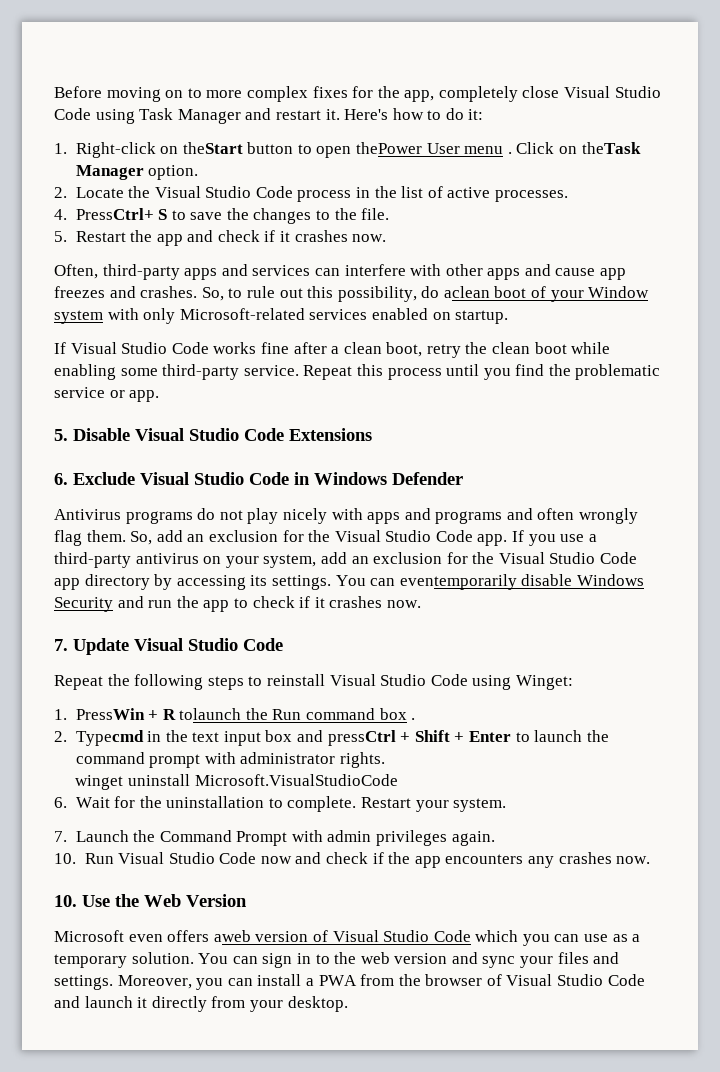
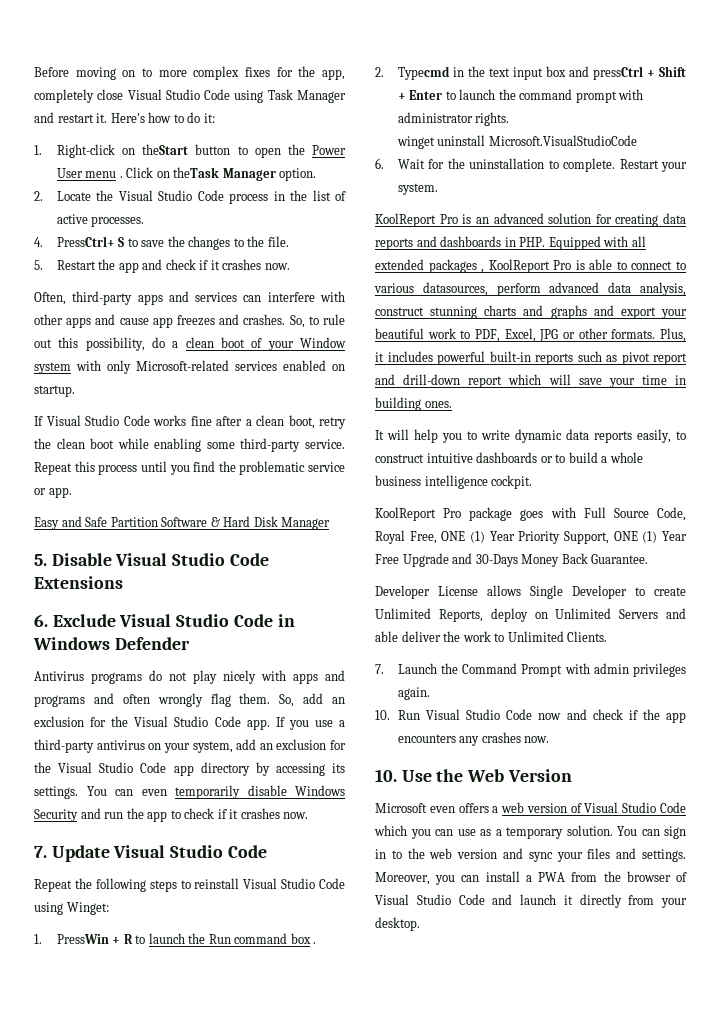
- 1. Right-click on theStart button to open thePower User menu .
+ 1. Right-click on theStart button to open the Power User menu .
- So, to rule out this possibility, do aclean boot of your Window system with only Microsoft-related services enabled on startup.
+ So, to rule out this possibility, do a clean boot of your Window system with only Microsoft-related services enabled on startup.
+ Easy and Safe Partition Software & Hard Disk Manager
- You can eventemporarily disable Windows Security and run the app to check if it crashes now.
+ You can even temporarily disable Windows Security and run the app to check if it crashes now.
- 1. PressWin + R tolaunch the Run command box .
+ 1. PressWin + R to launch the Run command box .
+ KoolReport Pro is an advanced solution for creating data reports and dashboards in PHP. Equipped with all extended packages , KoolReport Pro is able to connect to various datasources, perform advanced data analysis, construct stunning charts and graphs and export your beautiful work to PDF, Excel, JPG or other formats. Plus, it includes powerful built-in reports such as pivot report and drill-down report which will save your time in building ones.
+ It will help you to write dynamic data reports easily, to construct intuitive dashboards or to build a whole business intelligence cockpit.
+ KoolReport Pro package goes with Full Source Code, Royal Free, ONE (1) Year Priority Support, ONE (1) Year Free Upgrade and 30-Days Money Back Guarantee.
+ Developer License allows Single Developer to create Unlimited Reports, deploy on Unlimited Servers and able deliver the work to Unlimited Clients.
- Microsoft even offers aweb version of Visual Studio Code which you can use as a temporary solution.
+ Microsoft even offers a web version of Visual Studio Code which you can use as a temporary solution.

